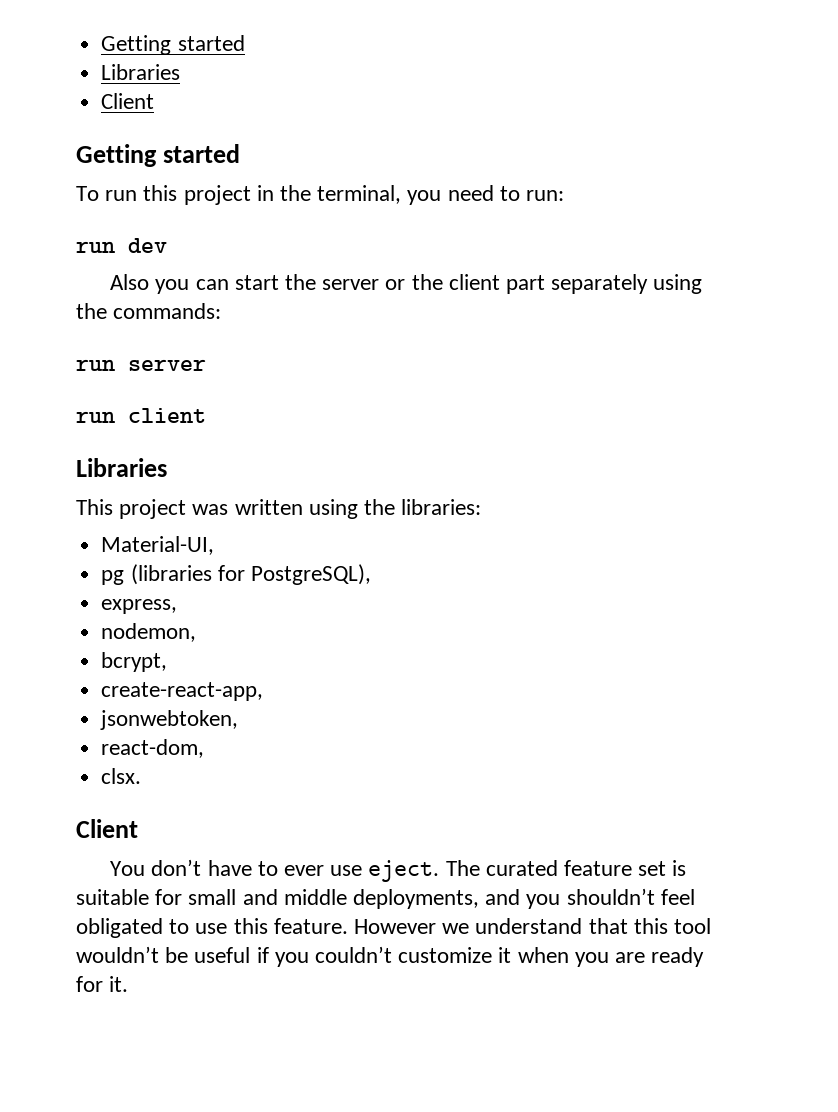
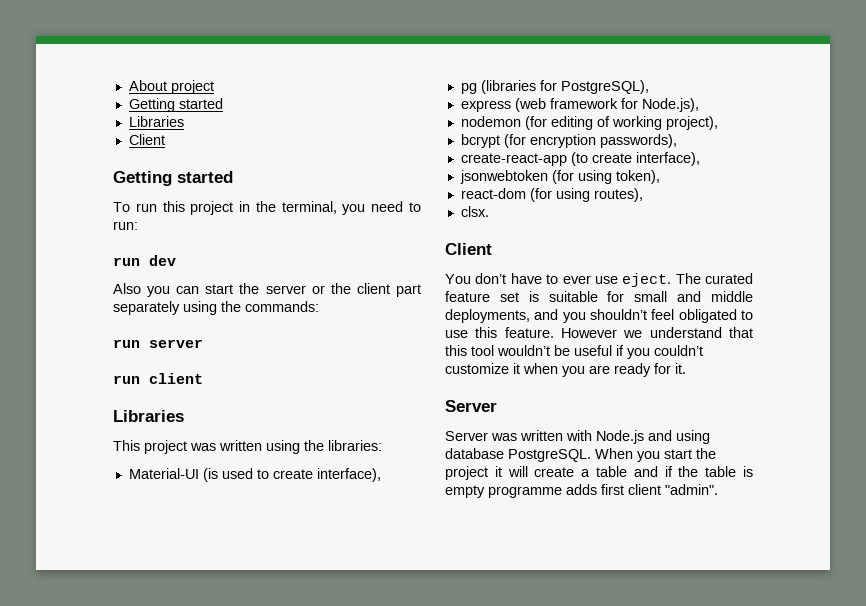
+ About project
- Material-UI,
+ Material-UI (is used to create interface),
  pg (libraries for PostgreSQL),
- express,
- nodemon,
- bcrypt,
- create-react-app,
- jsonwebtoken,
- react-dom,
+ express (web framework for Node.js),
+ nodemon (for editing of working project),
+ bcrypt (for encryption passwords),
+ create-react-app (to create interface),
+ jsonwebtoken (for using token),
+ react-dom (for using routes),
  However we understand that this tool wouldn’t be useful if you couldn’t customize it when you are ready for it.
+ Server
+ Server was written with Node.js and using database PostgreSQL. When you start the project it will create a table and if the table is empty programme adds first client "admin".

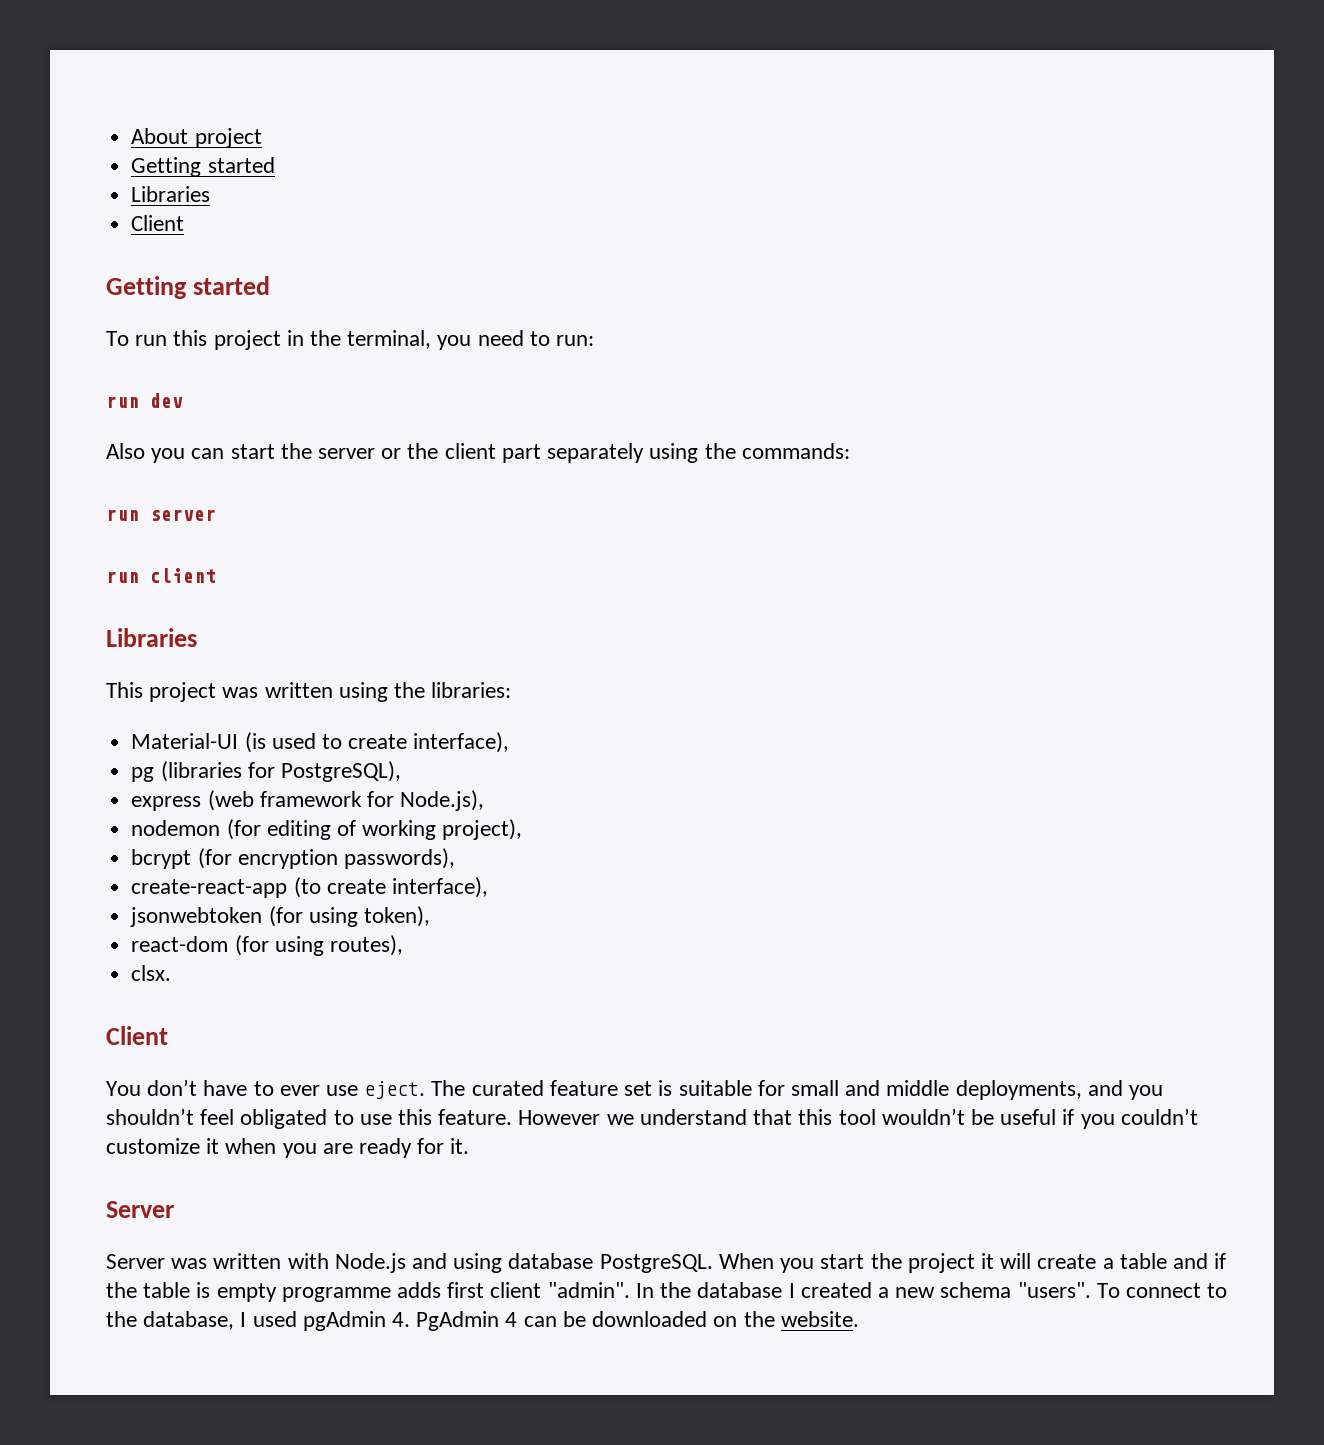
+ In the database I created a new schema "users". To connect to the database, I used pgAdmin 4. PgAdmin 4 can be downloaded on the website.

